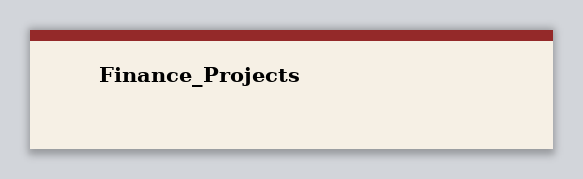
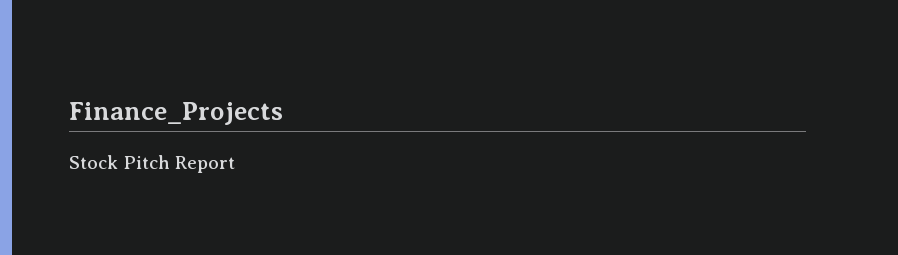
+ Stock Pitch Report

